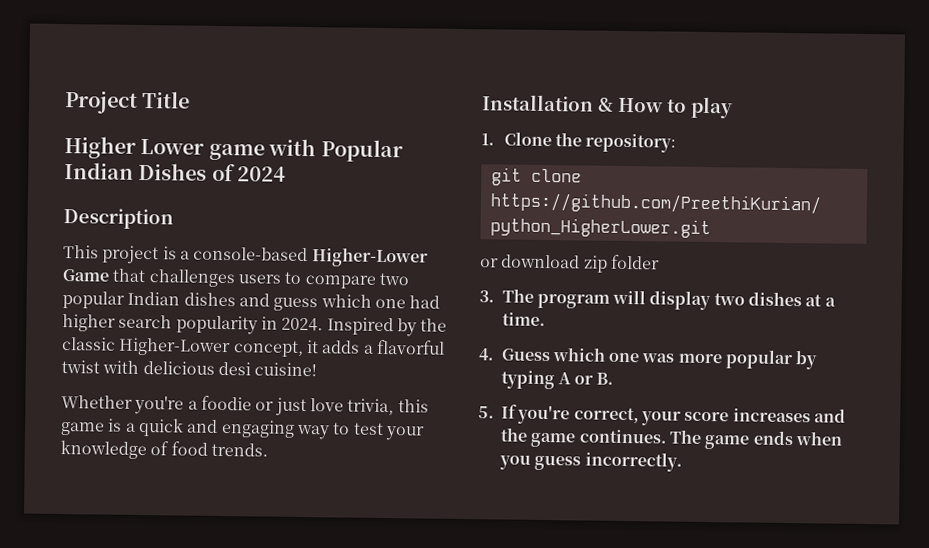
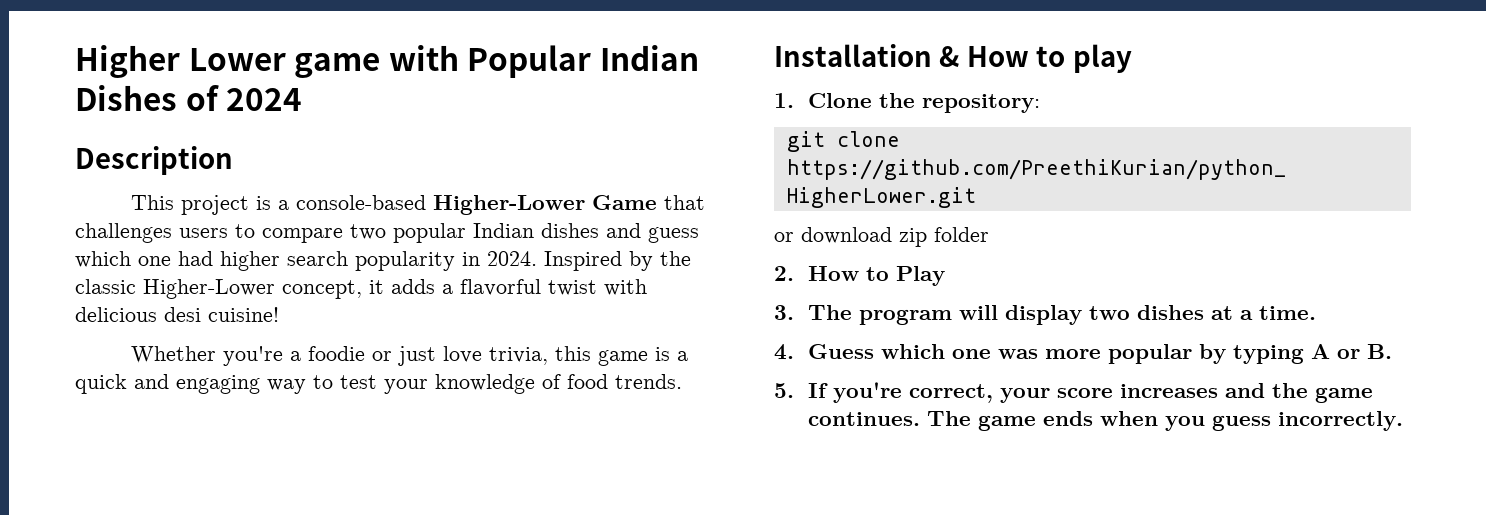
- Project Title
+ 2. How to Play

